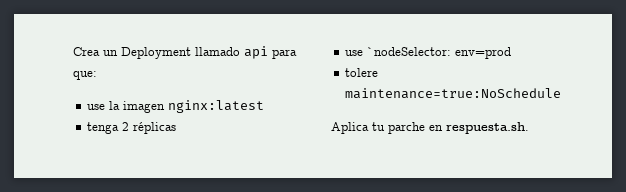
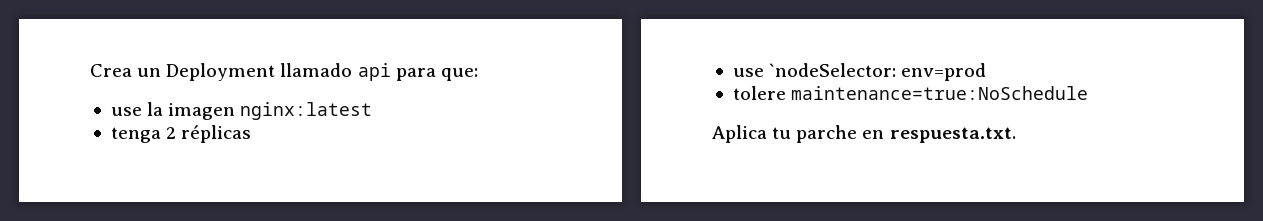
- Aplica tu parche en respuesta.sh.
+ Aplica tu parche en respuesta.txt.

